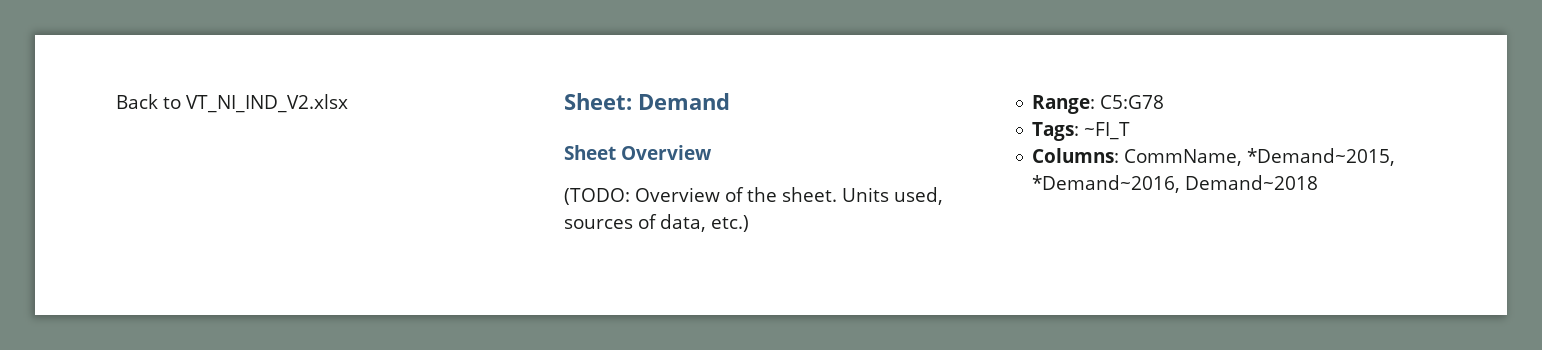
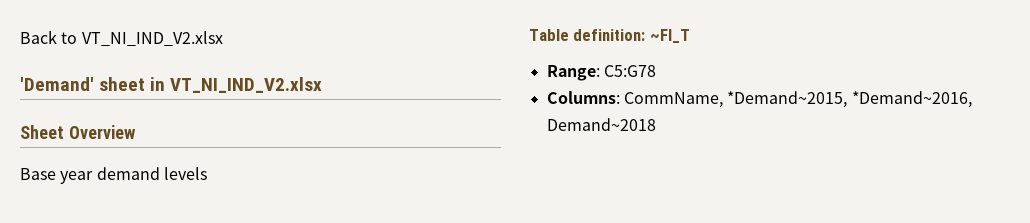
- Sheet: Demand
+ 'Demand' sheet in VT_NI_IND_V2.xlsx
  Sheet Overview
- (TODO: Overview of the sheet. Units used, sources of data, etc.)
+ Base year demand levels
+ Table definition: ~FI_T
- Tags: ~FI_T

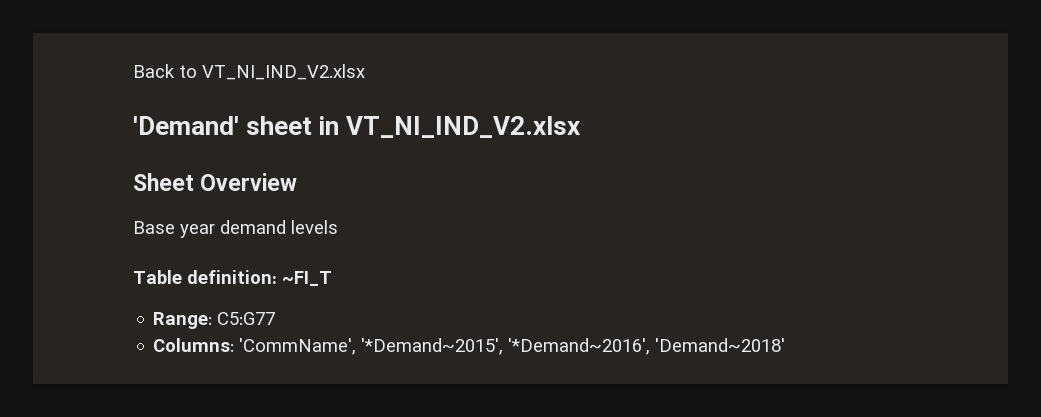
- Range: C5:G78
+ Range: C5:G77
- Columns: CommName, *Demand~2015, *Demand~2016, Demand~2018
+ Columns: 'CommName', '*Demand~2015', '*Demand~2016', 'Demand~2018'

